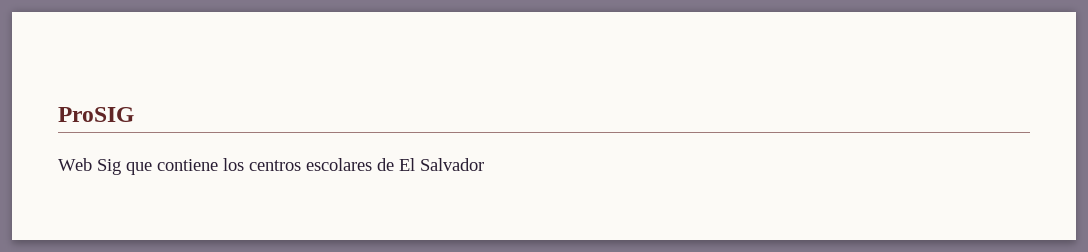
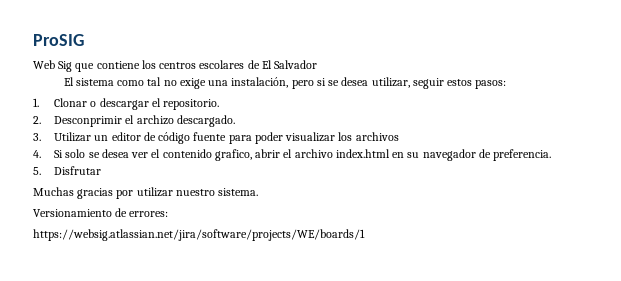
+ El sistema como tal no exige una instalación, pero si se desea utilizar, seguir estos pasos:
+ 1. Clonar o descargar el repositorio.
+ 2. Desconprimir el archizo descargado.
+ 3. Utilizar un editor de código fuente para poder visualizar los archivos
+ 4. Si solo se desea ver el contenido grafico, abrir el archivo index.html en su navegador de preferencia.
+ 5. Disfrutar
+ Muchas gracias por utilizar nuestro sistema.
+ Versionamiento de errores:
+ https://websig.atlassian.net/jira/software/projects/WE/boards/1

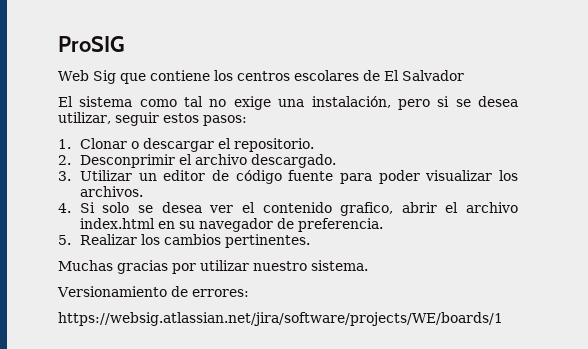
- 2. Desconprimir el archizo descargado.
+ 2. Desconprimir el archivo descargado.
- 3. Utilizar un editor de código fuente para poder visualizar los archivos
+ 3. Utilizar un editor de código fuente para poder visualizar los archivos.
- 5. Disfrutar
+ 5. Realizar los cambios pertinentes.

